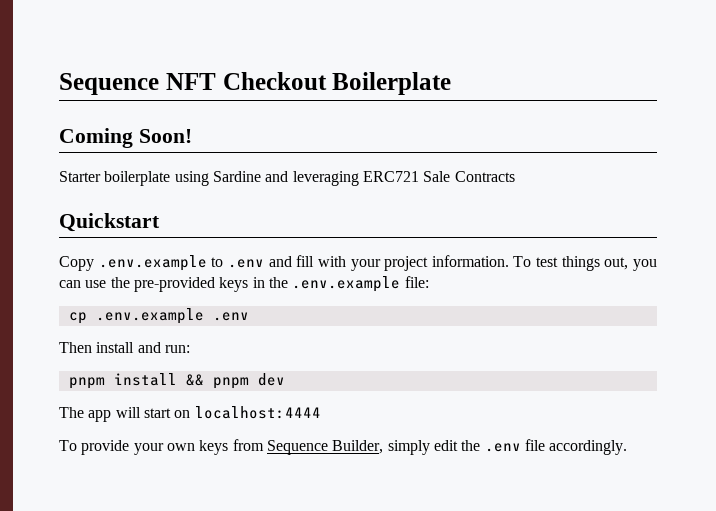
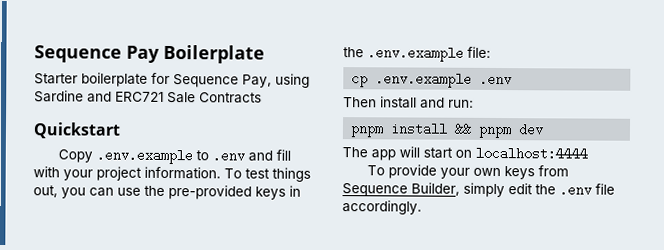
- Sequence NFT Checkout Boilerplate
+ Sequence Pay Boilerplate
- Coming Soon!
- Starter boilerplate using Sardine and leveraging ERC721 Sale Contracts
+ Starter boilerplate for Sequence Pay, using Sardine and ERC721 Sale Contracts

